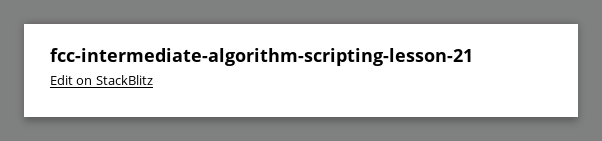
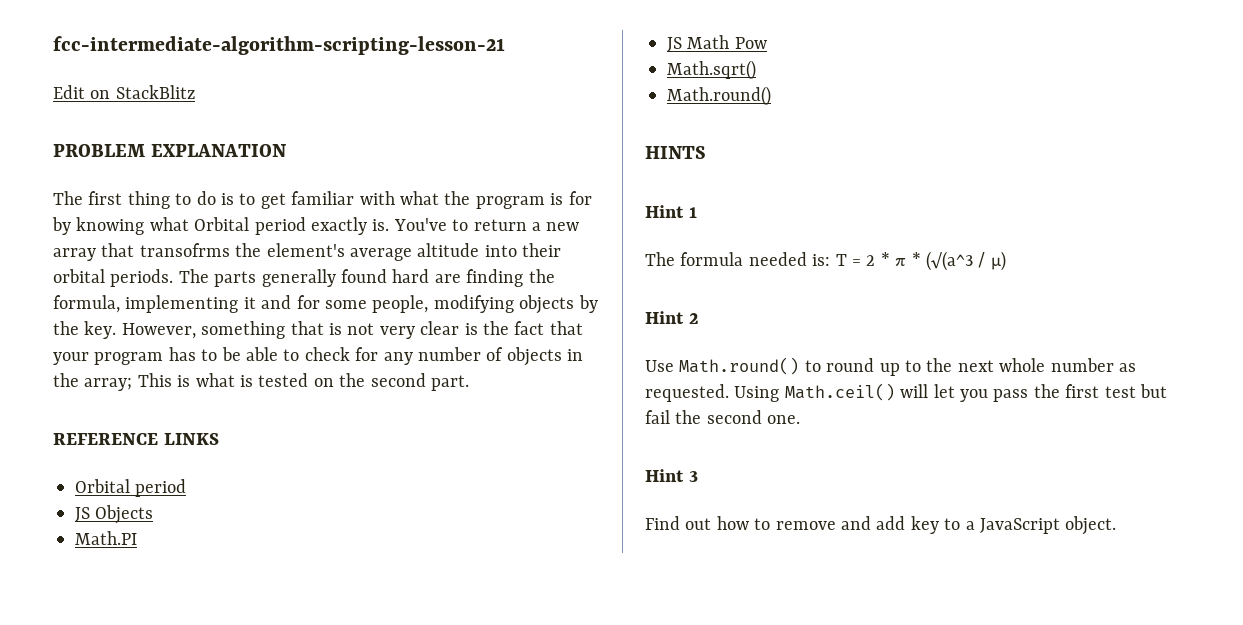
+ PROBLEM EXPLANATION
+ The first thing to do is to get familiar with what the program is for by knowing what Orbital period exactly is. You've to return a new array that transofrms the element's average altitude into their orbital periods. The parts generally found hard are finding the formula, implementing it and for some people, modifying objects by the key. However, something that is not very clear is the fact that your program has to be able to check for any number of objects in the array; This is what is tested on the second part.
+ REFERENCE LINKS
+ Orbital period
+ JS Objects
+ Math.PI
+ JS Math Pow
+ Math.sqrt()
+ Math.round()
+ HINTS
+ Hint 1
+ The formula needed is: T = 2 * π * (√(a^3 / µ)
+ Hint 2
+ Use Math.round() to round up to the next whole number as requested. Using Math.ceil() will let you pass the first test but fail the second one.
+ Hint 3
+ Find out how to remove and add key to a JavaScript object.

